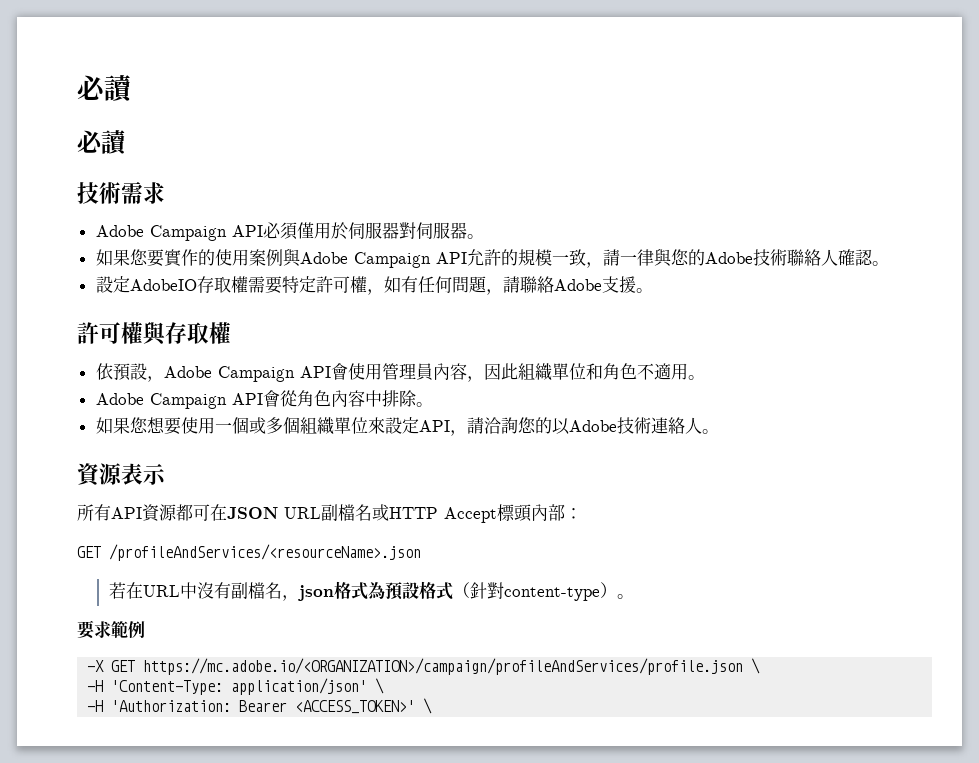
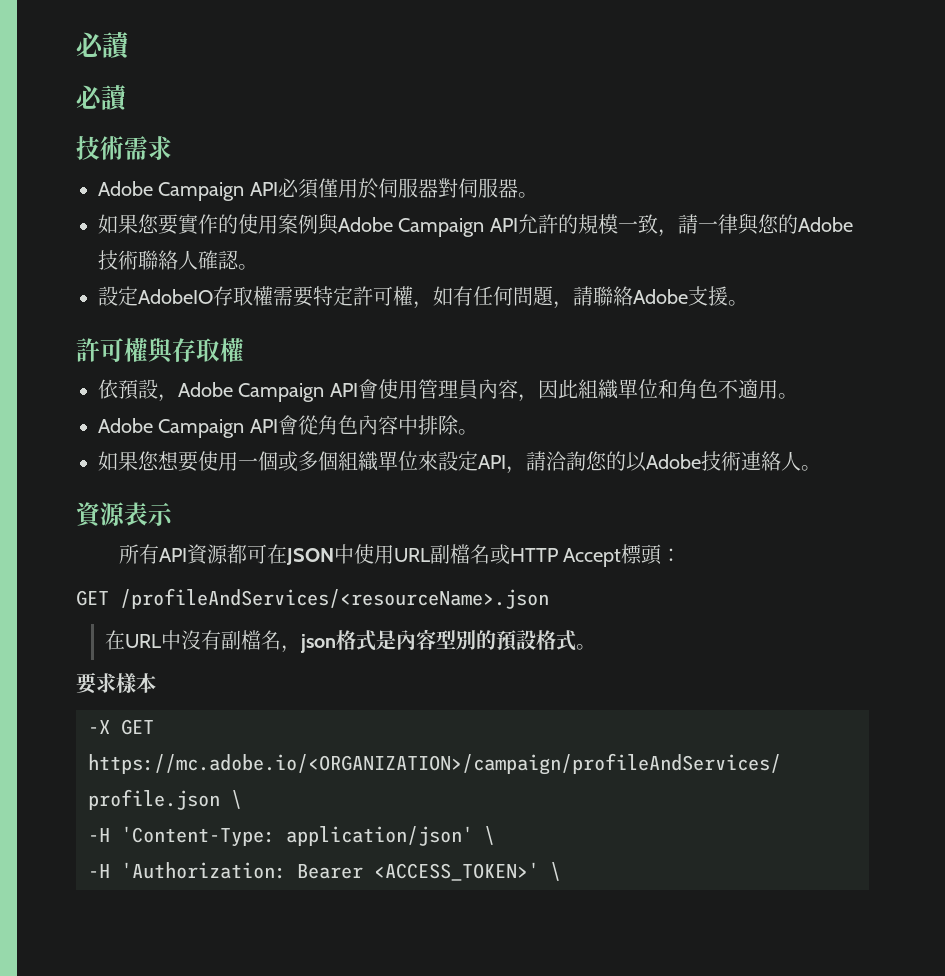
- 所有API資源都可在JSON URL副檔名或HTTP Accept標頭內部：
+ 所有API資源都可在JSON中使用URL副檔名或HTTP Accept標頭：
- 若在URL中沒有副檔名，json格式為預設格式（針對content-type）。
+ 在URL中沒有副檔名，json格式是內容型別的預設格式。
- 要求範例
+ 要求樣本

